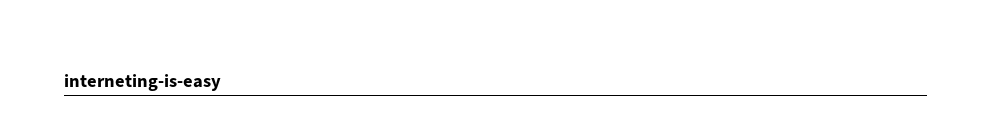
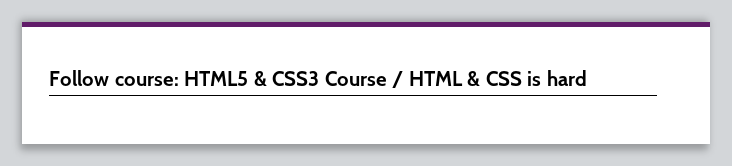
- interneting-is-easy
+ Follow course: HTML5 & CSS3 Course / HTML & CSS is hard

